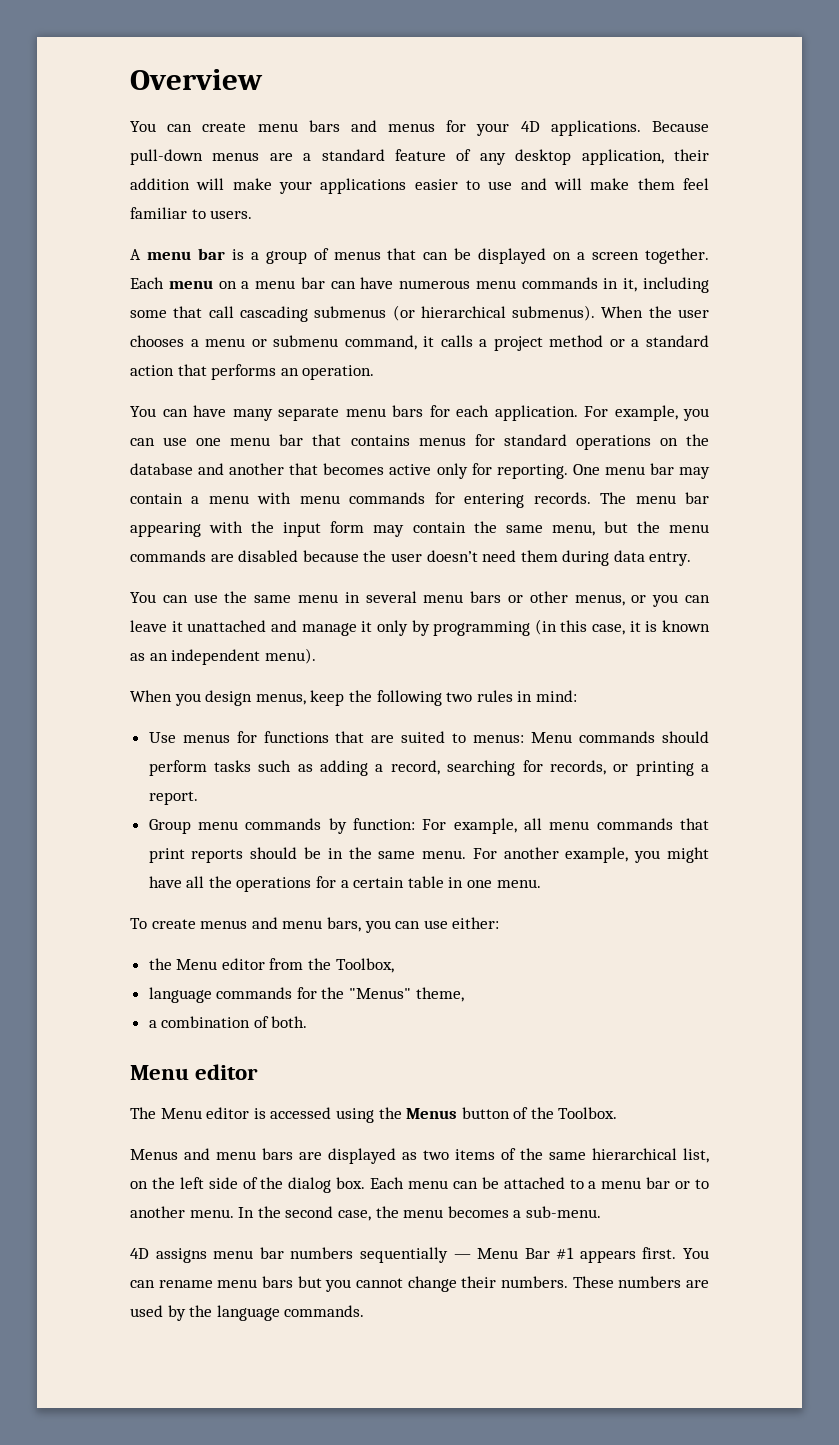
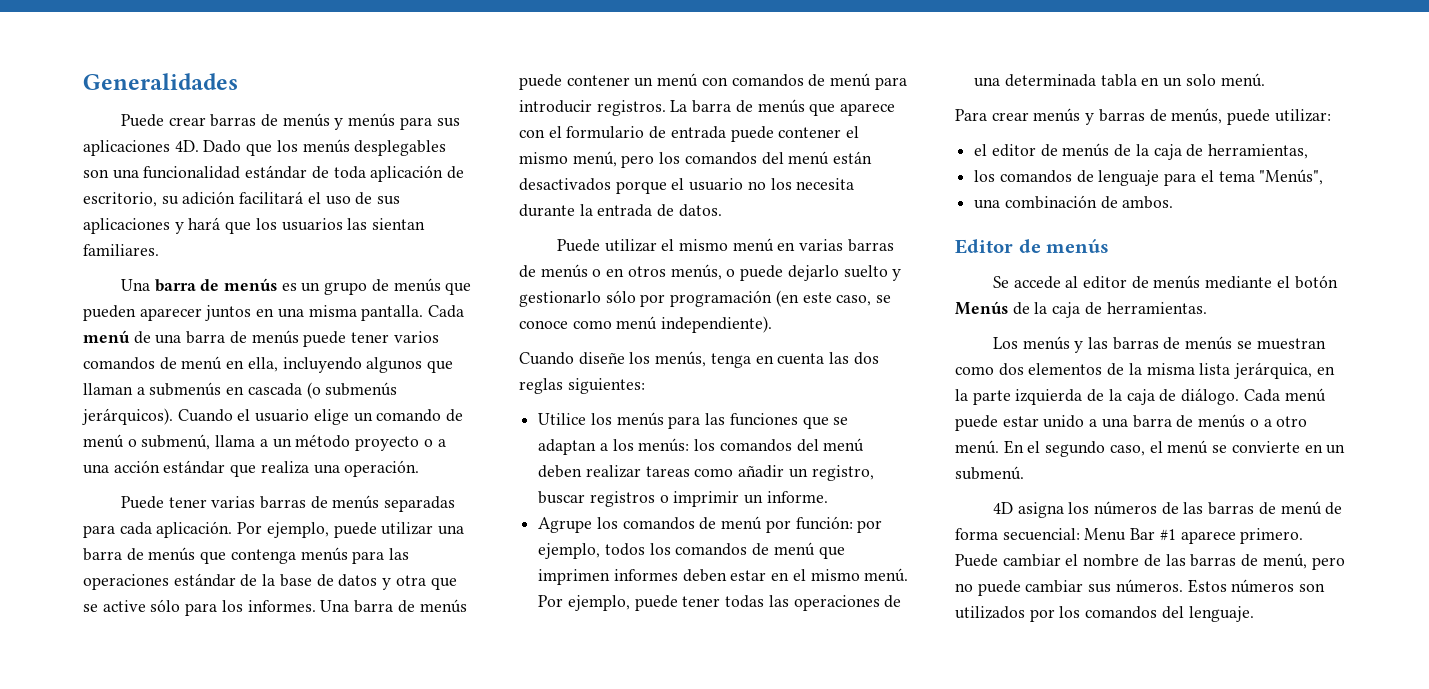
- Overview
- You can create menu bars and menus for your 4D applications. Because pull-down menus are a standard feature of any desktop application, their addition will make your applications easier to use and will make them feel familiar to users.
- A menu bar is a group of menus that can be displayed on a screen together. Each menu on a menu bar can have numerous menu commands in it, including some that call cascading submenus (or hierarchical submenus). When the user chooses a menu or submenu command, it calls a project method or a standard action that performs an operation.
- You can have many separate menu bars for each application. For example, you can use one menu bar that contains menus for standard operations on the database and another that becomes active only for reporting. One menu bar may contain a menu with menu commands for entering records. The menu bar appearing with the input form may contain the same menu, but the menu commands are disabled because the user doesn’t need them during data entry.
- You can use the same menu in several menu bars or other menus, or you can leave it unattached and manage it only by programming (in this case, it is known as an independent menu).
- When you design menus, keep the following two rules in mind:
- Use menus for functions that are suited to menus: Menu commands should perform tasks such as adding a record, searching for records, or printing a report.
- Group menu commands by function: For example, all menu commands that print reports should be in the same menu. For another example, you might have all the operations for a certain table in one menu.
- To create menus and menu bars, you can use either:
- the Menu editor from the Toolbox,
- language commands for the "Menus" theme,
- a combination of both.
- Menu editor
- The Menu editor is accessed using the Menus button of the Toolbox.
- Menus and menu bars are displayed as two items of the same hierarchical list, on the left side of the dialog box. Each menu can be attached to a menu bar or to another menu. In the second case, the menu becomes a sub-menu.
- 4D assigns menu bar numbers sequentially — Menu Bar #1 appears first. You can rename menu bars but you cannot change their numbers. These numbers are used by the language commands.
+ Generalidades
+ Puede crear barras de menús y menús para sus aplicaciones 4D. Dado que los menús desplegables son una funcionalidad estándar de toda aplicación de escritorio, su adición facilitará el uso de sus aplicaciones y hará que los usuarios las sientan familiares.
+ Una barra de menús es un grupo de menús que pueden aparecer juntos en una misma pantalla. Cada menú de una barra de menús puede tener varios comandos de menú en ella, incluyendo algunos que llaman a submenús en cascada (o submenús jerárquicos). Cuando el usuario elige un comando de menú o submenú, llama a un método proyecto o a una acción estándar que realiza una operación.
+ Puede tener varias barras de menús separadas para cada aplicación. Por ejemplo, puede utilizar una barra de menús que contenga menús para las operaciones estándar de la base de datos y otra que se active sólo para los informes. Una barra de menús puede contener un menú con comandos de menú para introducir registros. La barra de menús que aparece con el formulario de entrada puede contener el mismo menú, pero los comandos del menú están desactivados porque el usuario no los necesita durante la entrada de datos.
+ Puede utilizar el mismo menú en varias barras de menús o en otros menús, o puede dejarlo suelto y gestionarlo sólo por programación (en este caso, se conoce como menú independiente).
+ Cuando diseñe los menús, tenga en cuenta las dos reglas siguientes:
+ Utilice los menús para las funciones que se adaptan a los menús: los comandos del menú deben realizar tareas como añadir un registro, buscar registros o imprimir un informe.
+ Agrupe los comandos de menú por función: por ejemplo, todos los comandos de menú que imprimen informes deben estar en el mismo menú. Por ejemplo, puede tener todas las operaciones de una determinada tabla en un solo menú.
+ Para crear menús y barras de menús, puede utilizar:
+ el editor de menús de la caja de herramientas,
+ los comandos de lenguaje para el tema "Menús",
+ una combinación de ambos.
+ Editor de menús
+ Se accede al editor de menús mediante el botón Menús de la caja de herramientas.
+ Los menús y las barras de menús se muestran como dos elementos de la misma lista jerárquica, en la parte izquierda de la caja de diálogo. Cada menú puede estar unido a una barra de menús o a otro menú. En el segundo caso, el menú se convierte en un submenú.
+ 4D asigna los números de las barras de menú de forma secuencial: Menu Bar #1 aparece primero. Puede cambiar el nombre de las barras de menú, pero no puede cambiar sus números. Estos números son utilizados por los comandos del lenguaje.

